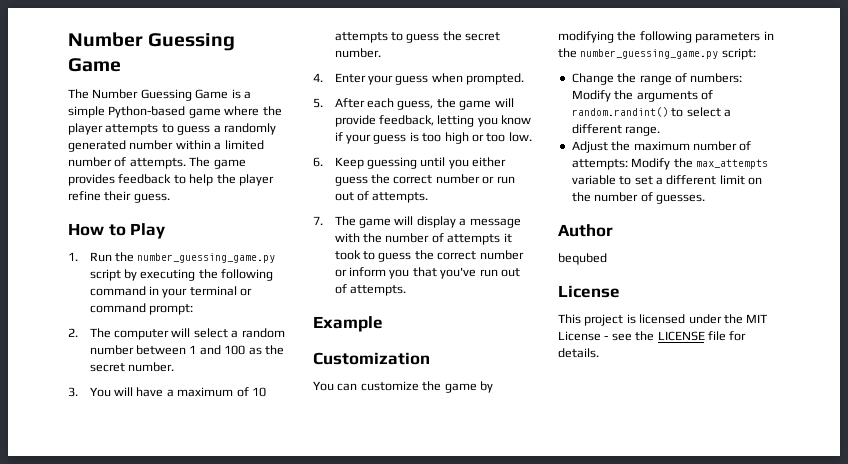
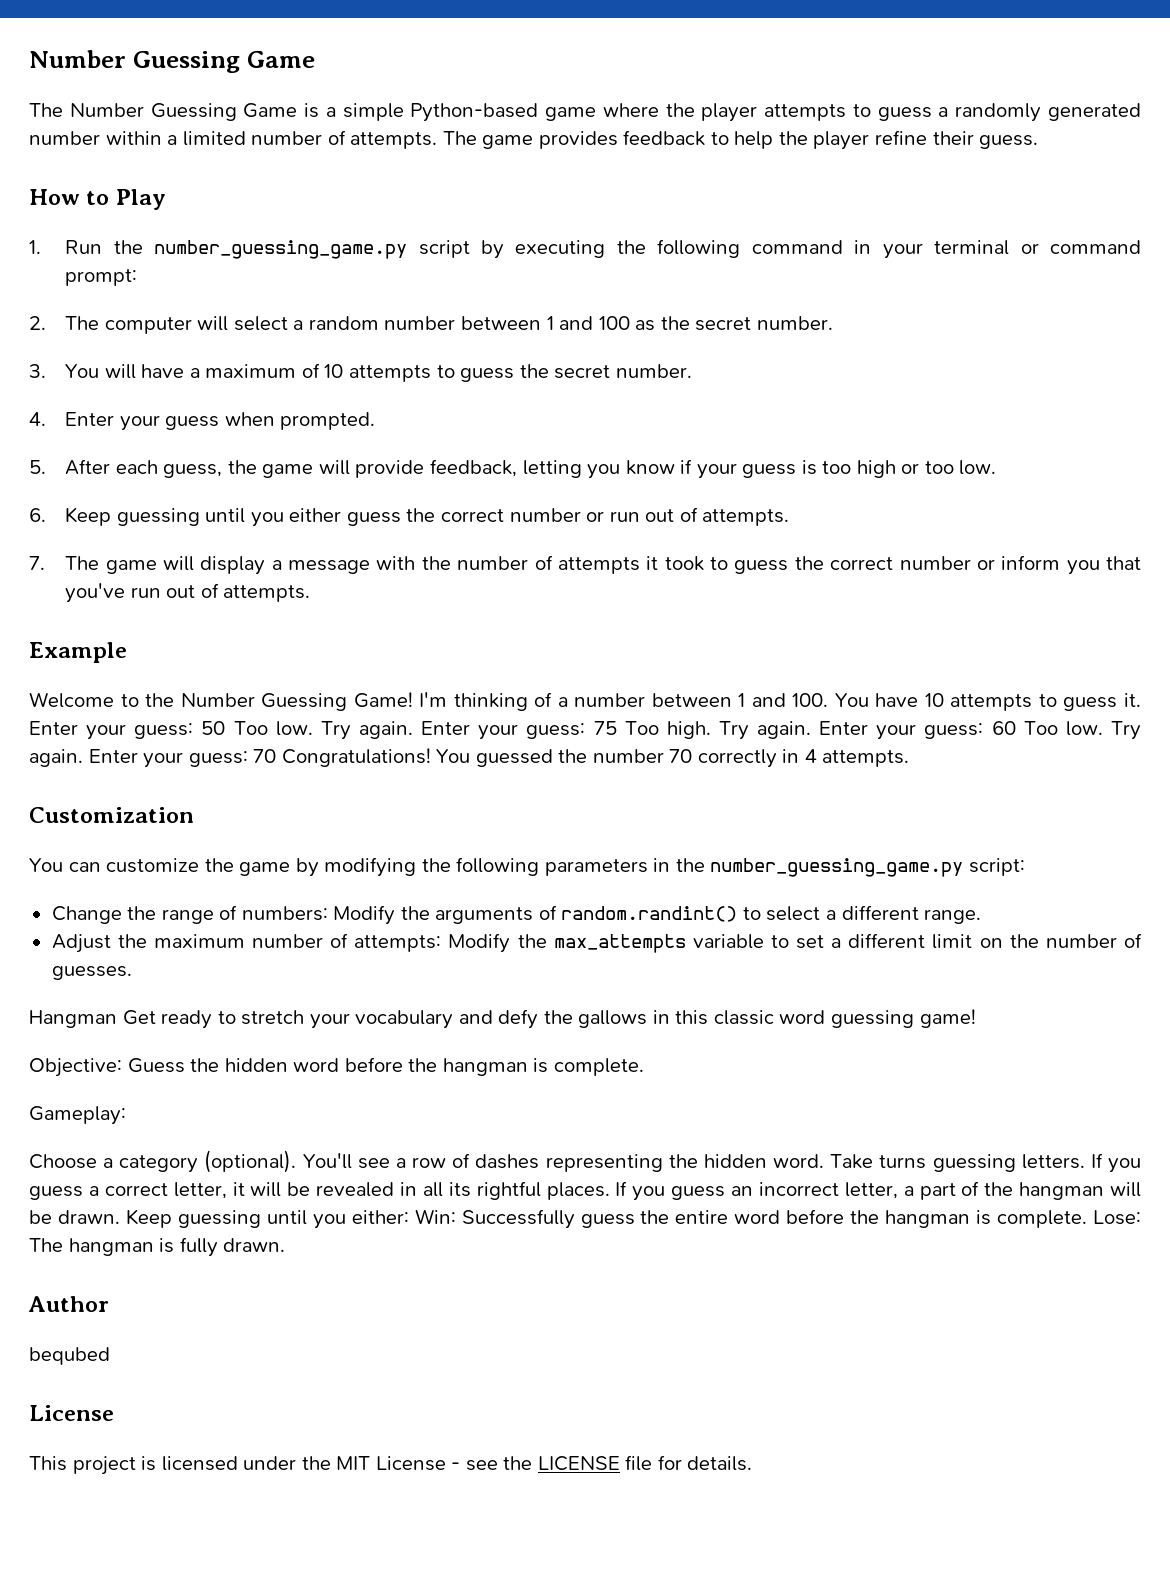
+ Welcome to the Number Guessing Game! I'm thinking of a number between 1 and 100. You have 10 attempts to guess it. Enter your guess: 50 Too low. Try again. Enter your guess: 75 Too high. Try again. Enter your guess: 60 Too low. Try again. Enter your guess: 70 Congratulations! You guessed the number 70 correctly in 4 attempts.
+ Hangman Get ready to stretch your vocabulary and defy the gallows in this classic word guessing game!
+ Objective: Guess the hidden word before the hangman is complete.
+ Gameplay:
+ Choose a category (optional). You'll see a row of dashes representing the hidden word. Take turns guessing letters. If you guess a correct letter, it will be revealed in all its rightful places. If you guess an incorrect letter, a part of the hangman will be drawn. Keep guessing until you either: Win: Successfully guess the entire word before the hangman is complete. Lose: The hangman is fully drawn.

